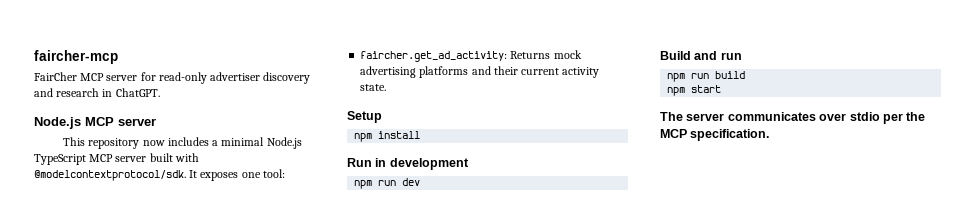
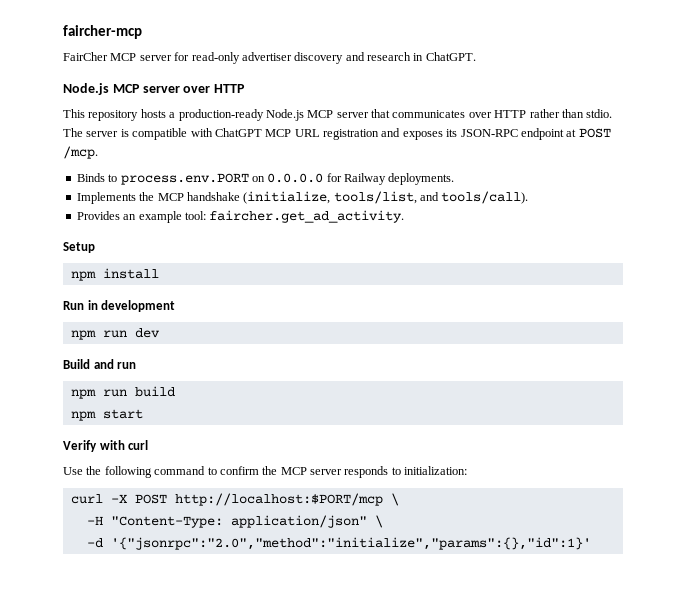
- Node.js MCP server
+ Node.js MCP server over HTTP
- This repository now includes a minimal Node.js TypeScript MCP server built with @modelcontextprotocol/sdk. It exposes one tool:
- faircher.get_ad_activity: Returns mock advertising platforms and their current activity state.
+ This repository hosts a production-ready Node.js MCP server that communicates over HTTP rather than stdio. The server is compatible with ChatGPT MCP URL registration and exposes its JSON-RPC endpoint at POST /mcp.
+ Binds to process.env.PORT on 0.0.0.0 for Railway deployments.
+ Implements the MCP handshake (initialize, tools/list, and tools/call).
+ Provides an example tool: faircher.get_ad_activity.
- The server communicates over stdio per the MCP specification.
+ Verify with curl
+ Use the following command to confirm the MCP server responds to initialization:
+ curl -X POST http://localhost:$PORT/mcp \
+ -H "Content-Type: application/json" \
+ -d '{"jsonrpc":"2.0","method":"initialize","params":{},"id":1}'

